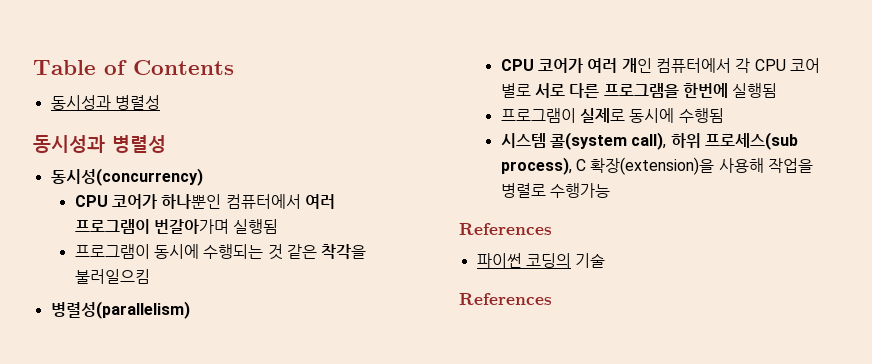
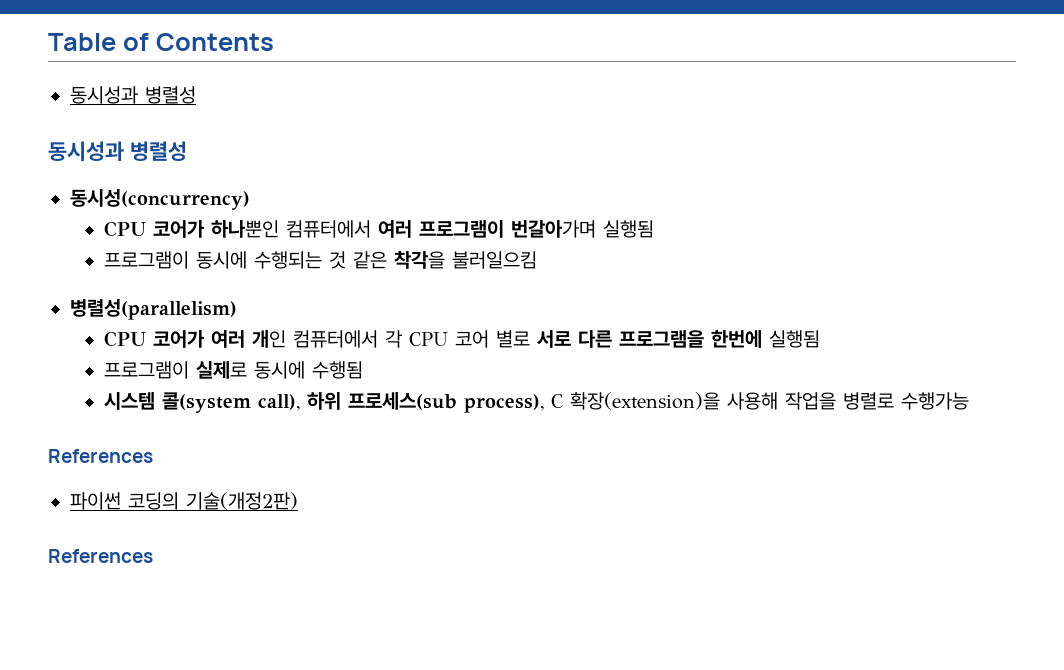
- 파이썬 코딩의 기술
+ 파이썬 코딩의 기술(개정2판)

